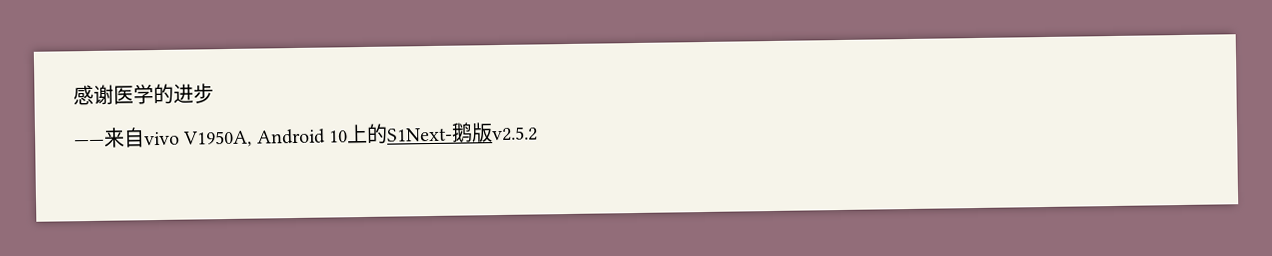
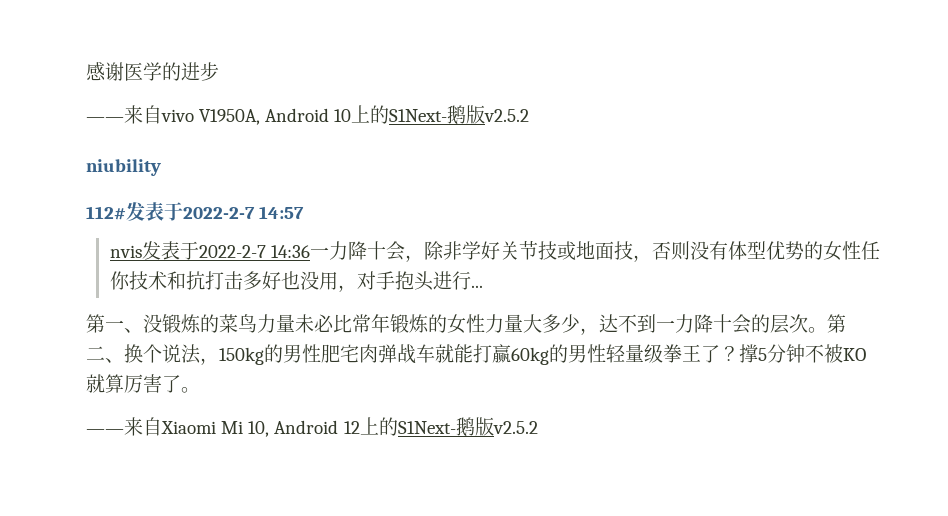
+ niubility
+ 112#发表于2022-2-7 14:57
+ nvis发表于2022-2-7 14:36一力降十会，除非学好关节技或地面技，否则没有体型优势的女性任你技术和抗打击多好也没用，对手抱头进行...
+ 第一、没锻炼的菜鸟力量未必比常年锻炼的女性力量大多少，达不到一力降十会的层次。第二、换个说法，150kg的男性肥宅肉弹战车就能打赢60kg的男性轻量级拳王了？撑5分钟不被KO就算厉害了。
+ ——来自Xiaomi Mi 10, Android 12上的S1Next-鹅版v2.5.2

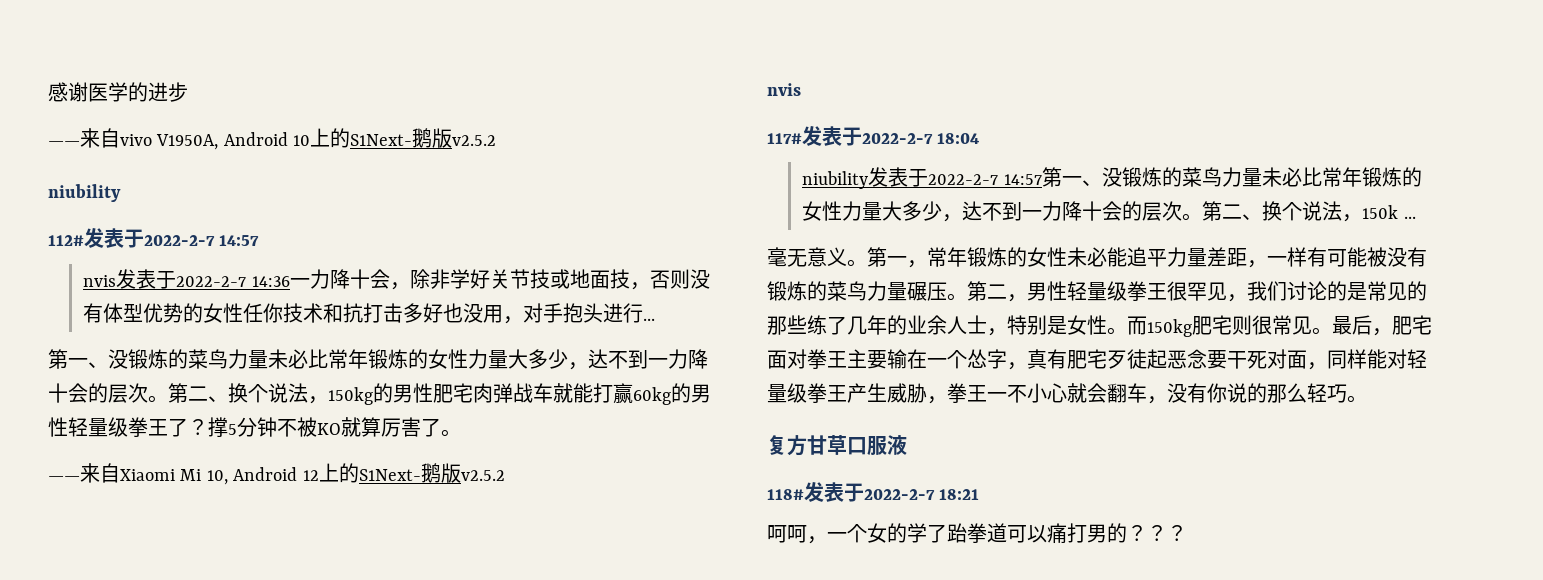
  ——来自Xiaomi Mi 10, Android 12上的S1Next-鹅版v2.5.2
+ nvis
+ 117#发表于2022-2-7 18:04
+ niubility发表于2022-2-7 14:57第一、没锻炼的菜鸟力量未必比常年锻炼的女性力量大多少，达不到一力降十会的层次。第二、换个说法，150k ...
+ 毫无意义。第一，常年锻炼的女性未必能追平力量差距，一样有可能被没有锻炼的菜鸟力量碾压。第二，男性轻量级拳王很罕见，我们讨论的是常见的那些练了几年的业余人士，特别是女性。而150kg肥宅则很常见。最后，肥宅面对拳王主要输在一个怂字，真有肥宅歹徒起恶念要干死对面，同样能对轻量级拳王产生威胁，拳王一不小心就会翻车，没有你说的那么轻巧。
+ 复方甘草口服液
+ 118#发表于2022-2-7 18:21
+ 呵呵，一个女的学了跆拳道可以痛打男的？？？

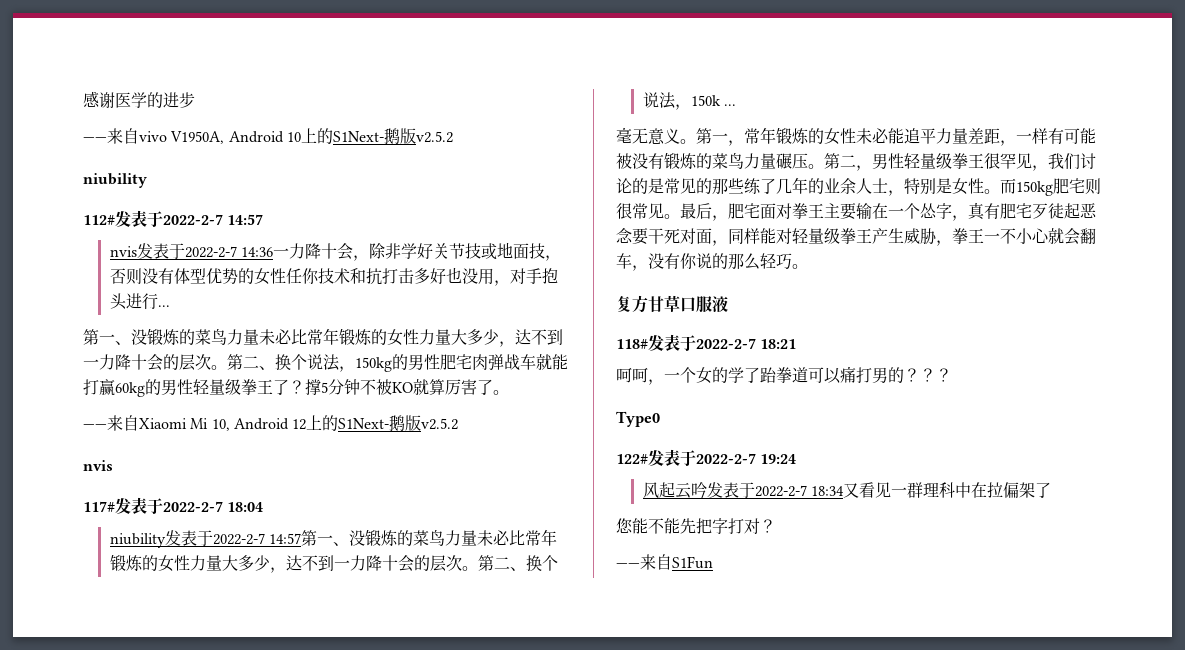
+ Type0
+ 122#发表于2022-2-7 19:24
+ 风起云吟发表于2022-2-7 18:34又看见一群理科中在拉偏架了
+ 您能不能先把字打对？
+ ——来自S1Fun

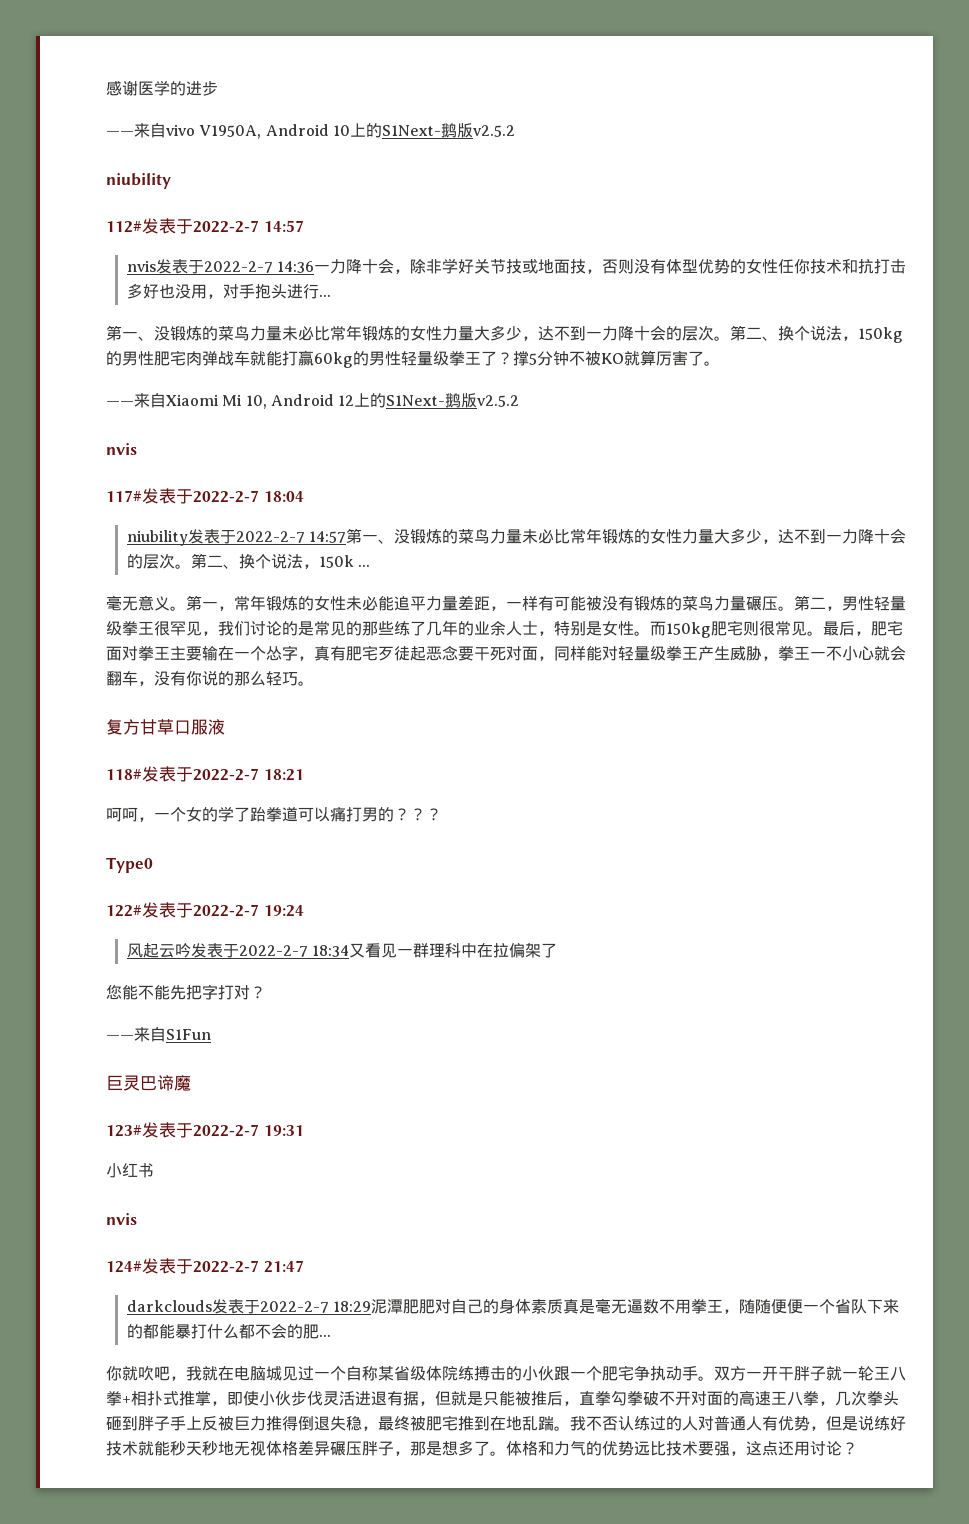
+ 巨灵巴谛魔
+ 123#发表于2022-2-7 19:31
+ 小红书
+ nvis
+ 124#发表于2022-2-7 21:47
+ darkclouds发表于2022-2-7 18:29泥潭肥肥对自己的身体素质真是毫无逼数不用拳王，随随便便一个省队下来的都能暴打什么都不会的肥...
+ 你就吹吧，我就在电脑城见过一个自称某省级体院练搏击的小伙跟一个肥宅争执动手。双方一开干胖子就一轮王八拳+相扑式推掌，即使小伙步伐灵活进退有据，但就是只能被推后，直拳勾拳破不开对面的高速王八拳，几次拳头砸到胖子手上反被巨力推得倒退失稳，最终被肥宅推到在地乱踹。我不否认练过的人对普通人有优势，但是说练好技术就能秒天秒地无视体格差异碾压胖子，那是想多了。体格和力气的优势远比技术要强，这点还用讨论？

